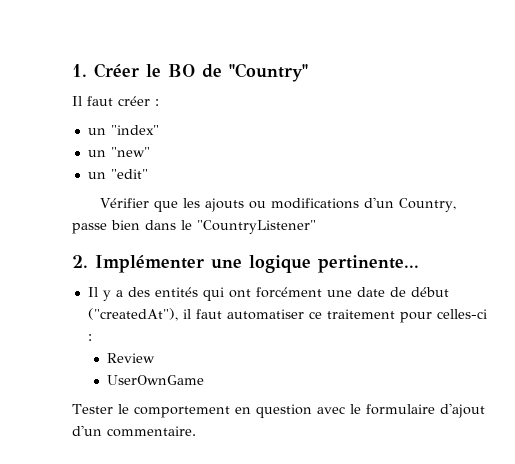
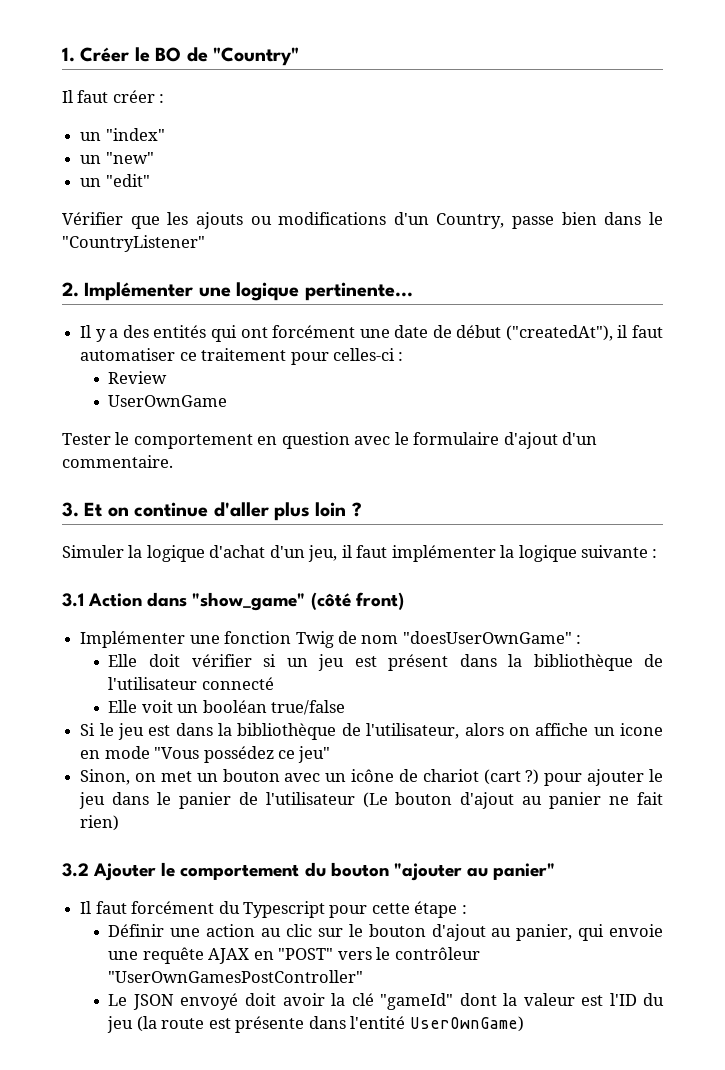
+ 3. Et on continue d'aller plus loin ?
+ Simuler la logique d'achat d'un jeu, il faut implémenter la logique suivante :
+ 3.1 Action dans "show_game" (côté front)
+ Implémenter une fonction Twig de nom "doesUserOwnGame" :
+ Elle doit vérifier si un jeu est présent dans la bibliothèque de l'utilisateur connecté
+ Elle voit un booléan true/false
+ Si le jeu est dans la bibliothèque de l'utilisateur, alors on affiche un icone en mode "Vous possédez ce jeu"
+ Sinon, on met un bouton avec un icône de chariot (cart ?) pour ajouter le jeu dans le panier de l'utilisateur (Le bouton d'ajout au panier ne fait rien)
+ 3.2 Ajouter le comportement du bouton "ajouter au panier"
+ Il faut forcément du Typescript pour cette étape :
+ Définir une action au clic sur le bouton d'ajout au panier, qui envoie une requête AJAX en "POST" vers le contrôleur "UserOwnGamesPostController"
+ Le JSON envoyé doit avoir la clé "gameId" dont la valeur est l'ID du jeu (la route est présente dans l'entité UserOwnGame)

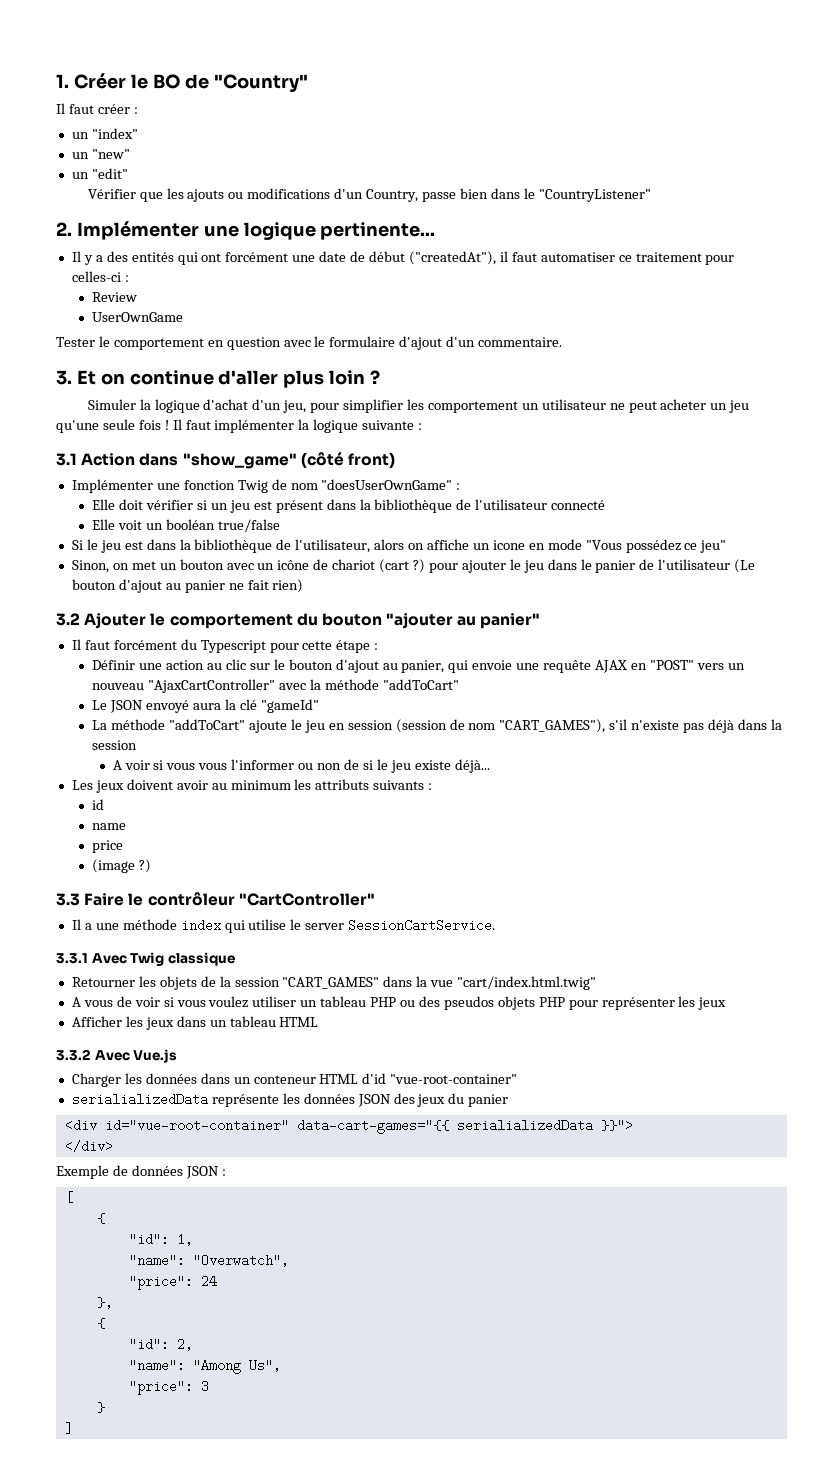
- Simuler la logique d'achat d'un jeu, il faut implémenter la logique suivante :
+ Simuler la logique d'achat d'un jeu, pour simplifier les comportement un utilisateur ne peut acheter un jeu qu'une seule fois ! Il faut implémenter la logique suivante :
- Définir une action au clic sur le bouton d'ajout au panier, qui envoie une requête AJAX en "POST" vers le contrôleur "UserOwnGamesPostController"
+ Définir une action au clic sur le bouton d'ajout au panier, qui envoie une requête AJAX en "POST" vers un nouveau "AjaxCartController" avec la méthode "addToCart"
- Le JSON envoyé doit avoir la clé "gameId" dont la valeur est l'ID du jeu (la route est présente dans l'entité UserOwnGame)
+ Le JSON envoyé aura la clé "gameId"
+ La méthode "addToCart" ajoute le jeu en session (session de nom "CART_GAMES"), s'il n'existe pas déjà dans la session
+ A voir si vous vous l'informer ou non de si le jeu existe déjà...
+ Les jeux doivent avoir au minimum les attributs suivants :
+ id
+ name
+ price
+ (image ?)
+ 3.3 Faire le contrôleur "CartController"
+ Il a une méthode index qui utilise le server SessionCartService.
+ 3.3.1 Avec Twig classique
+ Retourner les objets de la session "CART_GAMES" dans la vue "cart/index.html.twig"
+ A vous de voir si vous voulez utiliser un tableau PHP ou des pseudos objets PHP pour représenter les jeux
+ Afficher les jeux dans un tableau HTML
+ 3.3.2 Avec Vue.js
+ Charger les données dans un conteneur HTML d'id "vue-root-container"
+ serialializedData représente les données JSON des jeux du panier
+ <div id="vue-root-container" data-cart-games="{{ serialializedData }}">
+ </div>
+ Exemple de données JSON :
+ [
+ {
+ "id": 1,
+ "name": "Overwatch",
+ "price": 24
+ },
+ {
+ "id": 2,
+ "name": "Among Us",
+ "price": 3
+ }
+ ]

